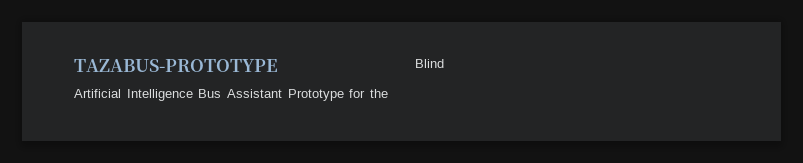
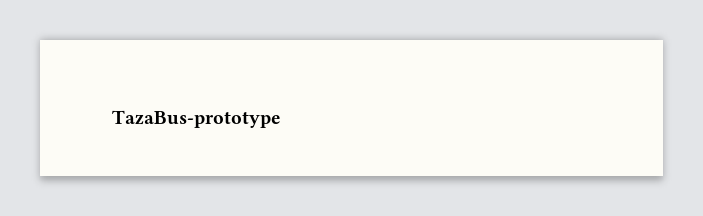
- TAZABUS-PROTOTYPE
- Artificial Intelligence Bus Assistant Prototype for the Blind
+ TazaBus-prototype

